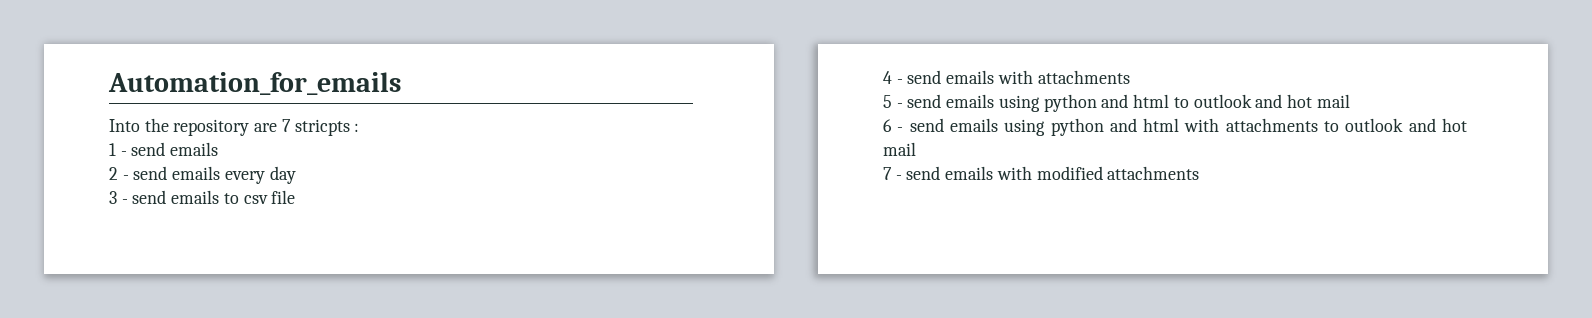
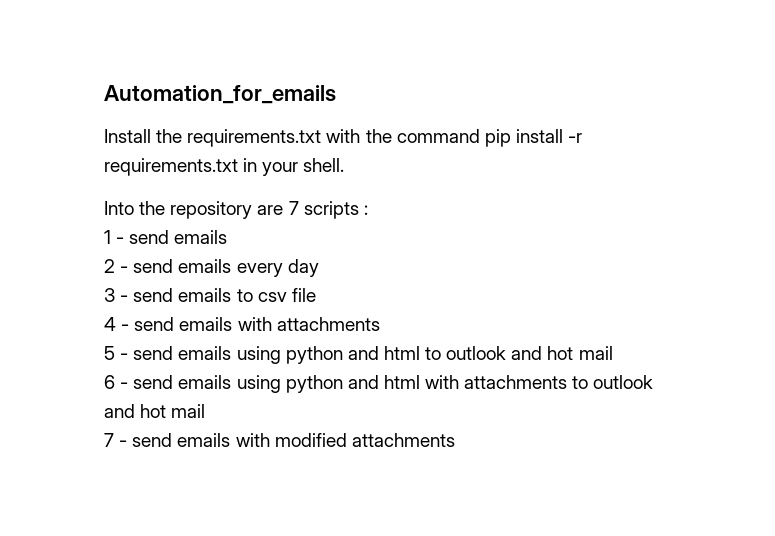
+ Install the requirements.txt with the command pip install -r requirements.txt in your shell.
- Into the repository are 7 stricpts :
+ Into the repository are 7 scripts :

